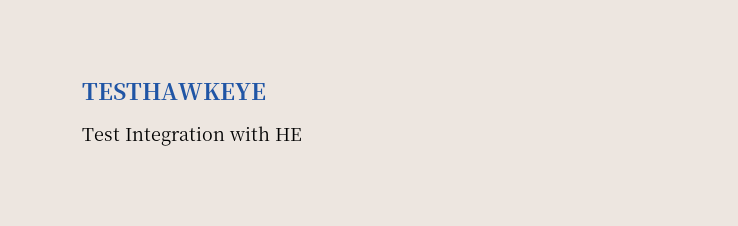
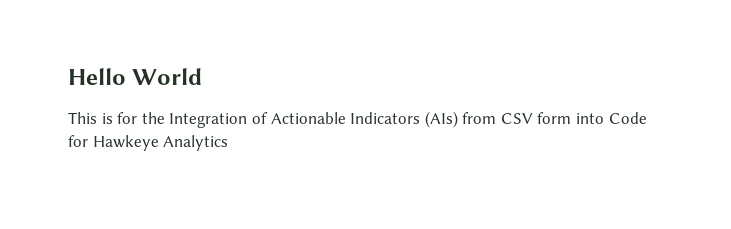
- TESTHAWKEYE
- Test Integration with HE
+ Hello World
+ This is for the Integration of Actionable Indicators (AIs) from CSV form into Code for Hawkeye Analytics

